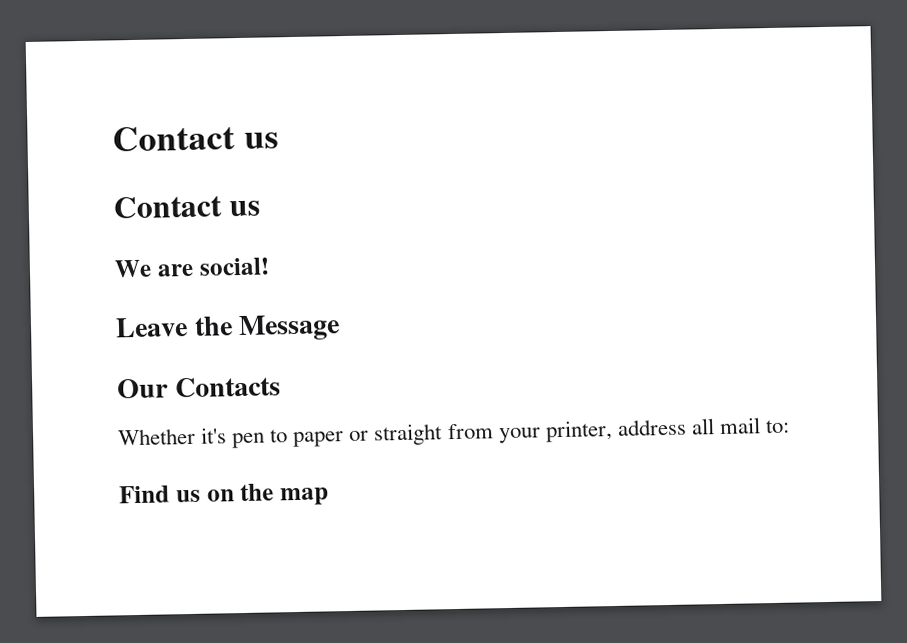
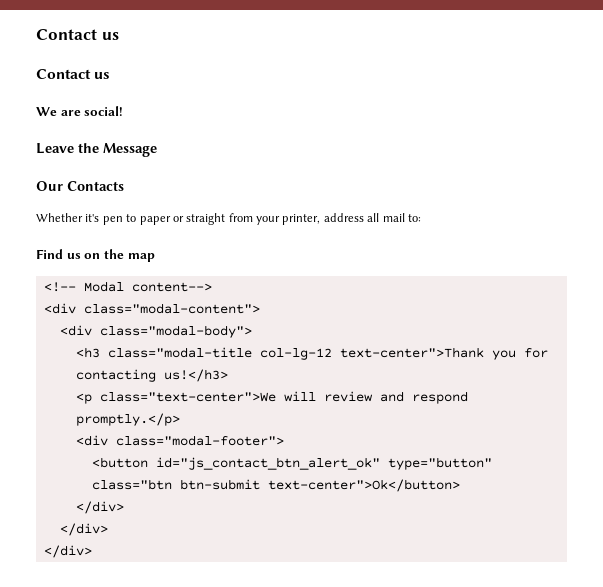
+ <!-- Modal content-->
+ <div class="modal-content">
+ <div class="modal-body">
+ <h3 class="modal-title col-lg-12 text-center">Thank you for contacting us!</h3>
+ <p class="text-center">We will review and respond promptly.</p>
+ <div class="modal-footer">
+ <button id="js_contact_btn_alert_ok" type="button" class="btn btn-submit text-center">Ok</button>
+ </div>
+ </div>
+ </div>

